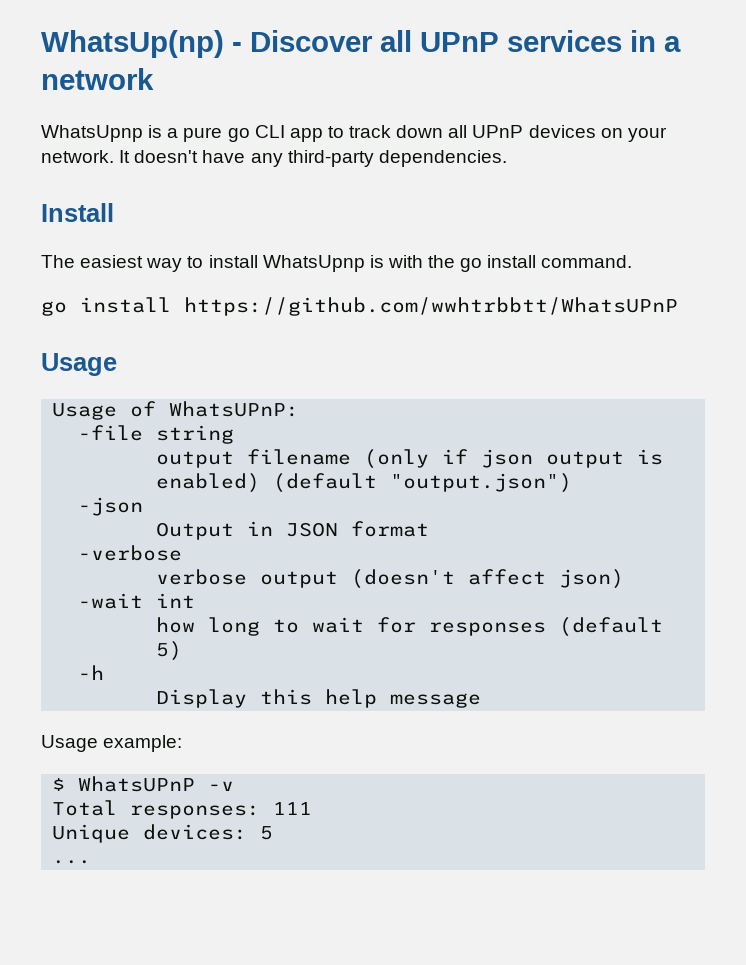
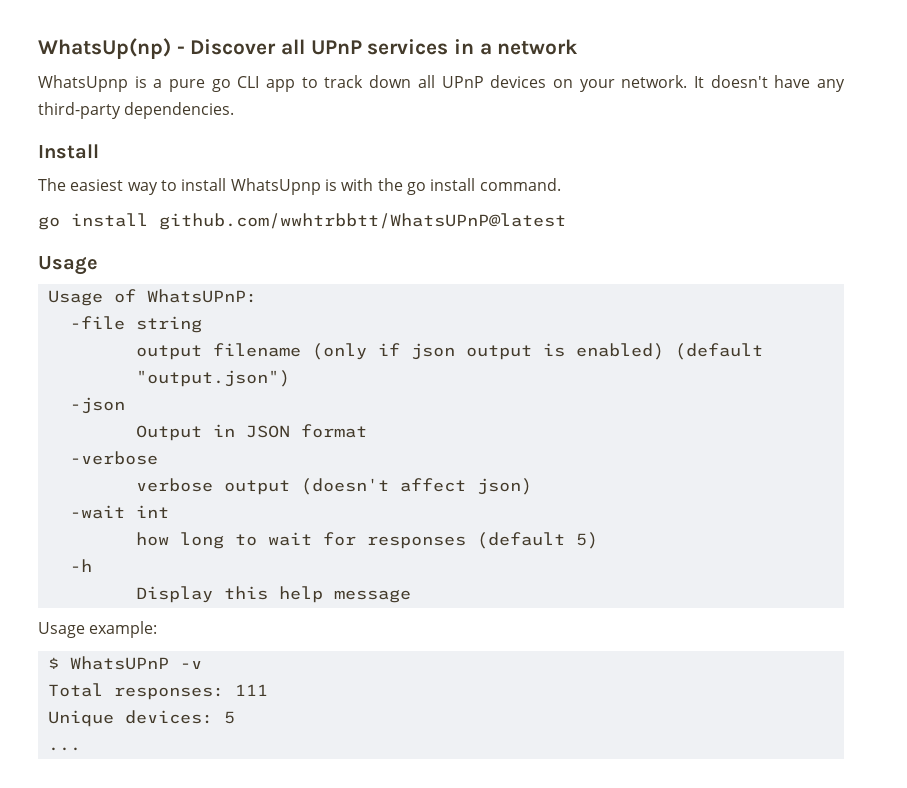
- go install https://github.com/wwhtrbbtt/WhatsUPnP
+ go install github.com/wwhtrbbtt/WhatsUPnP@latest

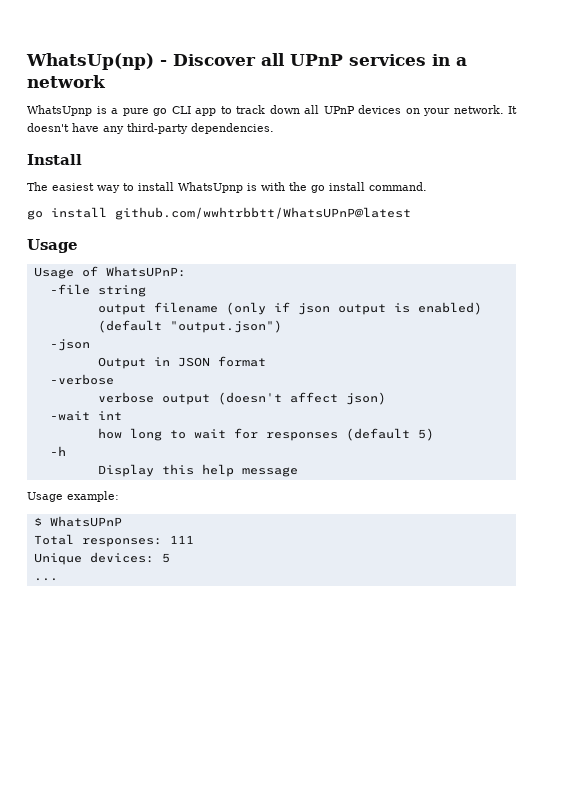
- $ WhatsUPnP -v
+ $ WhatsUPnP

